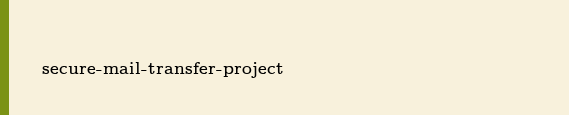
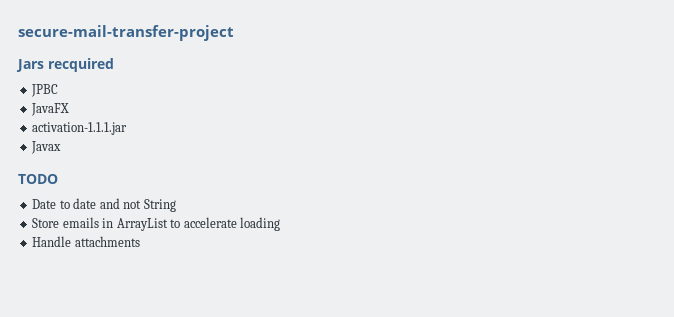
+ Jars recquired
+ JPBC
+ JavaFX
+ activation-1.1.1.jar
+ Javax
+ TODO
+ Date to date and not String
+ Store emails in ArrayList to accelerate loading
+ Handle attachments

